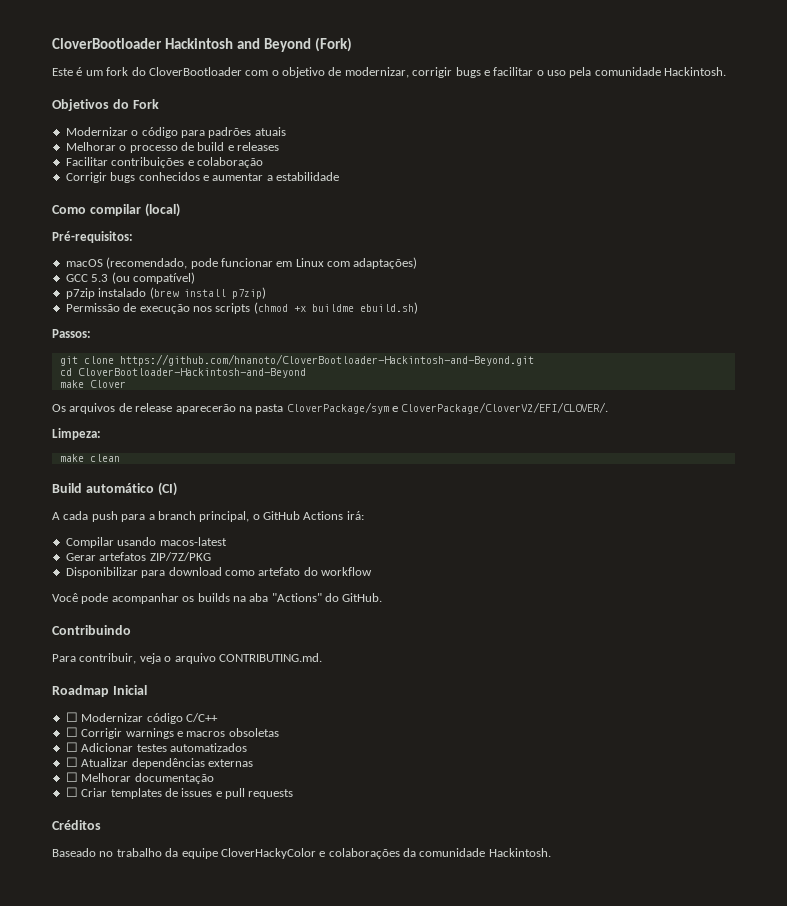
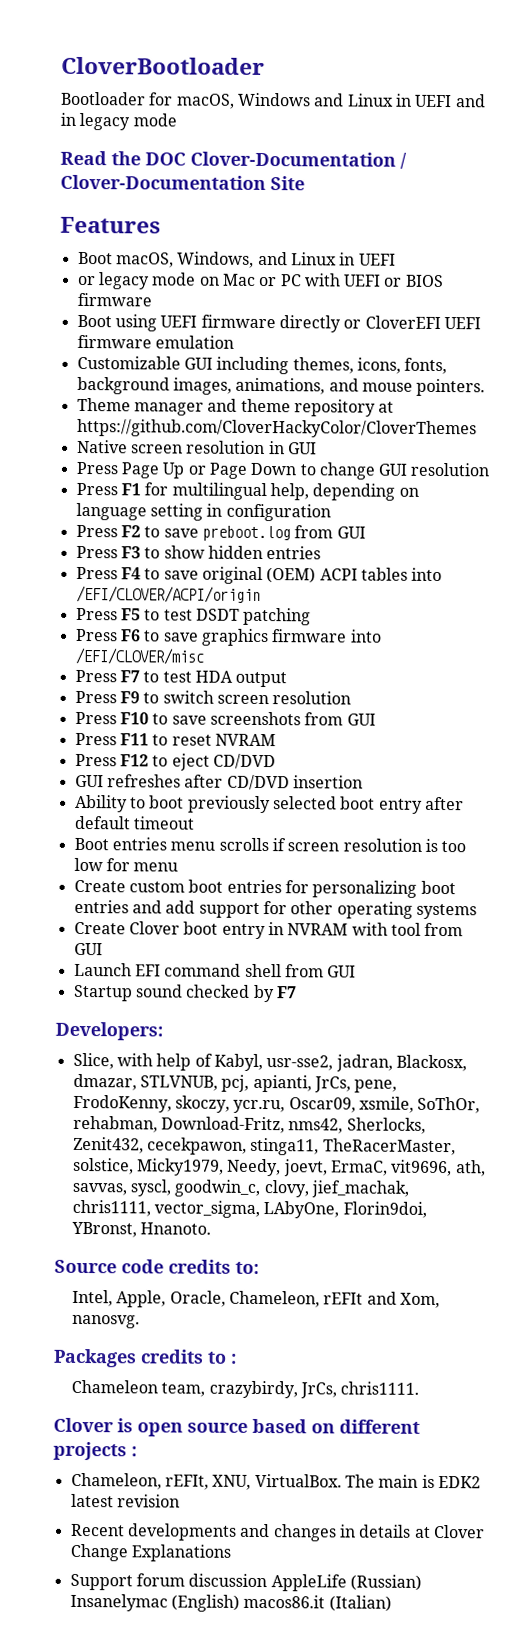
- CloverBootloader Hackintosh and Beyond (Fork)
- Este é um fork do CloverBootloader com o objetivo de modernizar, corrigir bugs e facilitar o uso pela comunidade Hackintosh.
- Objetivos do Fork
- Modernizar o código para padrões atuais
- Melhorar o processo de build e releases
- Facilitar contribuições e colaboração
- Corrigir bugs conhecidos e aumentar a estabilidade
- Como compilar (local)
- Pré-requisitos:
- macOS (recomendado, pode funcionar em Linux com adaptações)
- GCC 5.3 (ou compatível)
- p7zip instalado (brew install p7zip)
- Permissão de execução nos scripts (chmod +x buildme ebuild.sh)
- Passos:
- git clone https://github.com/hnanoto/CloverBootloader-Hackintosh-and-Beyond.git
- cd CloverBootloader-Hackintosh-and-Beyond
- make Clover
- Os arquivos de release aparecerão na pasta CloverPackage/sym e CloverPackage/CloverV2/EFI/CLOVER/.
- Limpeza:
- make clean
- Build automático (CI)
- A cada push para a branch principal, o GitHub Actions irá:
- Compilar usando macos-latest
- Gerar artefatos ZIP/7Z/PKG
- Disponibilizar para download como artefato do workflow
- Você pode acompanhar os builds na aba "Actions" do GitHub.
- Contribuindo
- Para contribuir, veja o arquivo CONTRIBUTING.md.
- Roadmap Inicial
- ☐ Modernizar código C/C++
- ☐ Corrigir warnings e macros obsoletas
- ☐ Adicionar testes automatizados
- ☐ Atualizar dependências externas
- ☐ Melhorar documentação
- ☐ Criar templates de issues e pull requests
- Créditos
- Baseado no trabalho da equipe CloverHackyColor e colaborações da comunidade Hackintosh.
+ CloverBootloader
+ Bootloader for macOS, Windows and Linux in UEFI and in legacy mode
+ Read the DOC Clover-Documentation / Clover-Documentation Site
+ Features
+ Boot macOS, Windows, and Linux in UEFI
+ or legacy mode on Mac or PC with UEFI or BIOS firmware
+ Boot using UEFI firmware directly or CloverEFI UEFI firmware emulation
+ Customizable GUI including themes, icons, fonts, background images, animations, and mouse pointers.
+ Theme manager and theme repository at https://github.com/CloverHackyColor/CloverThemes
+ Native screen resolution in GUI
+ Press Page Up or Page Down to change GUI resolution
+ Press F1 for multilingual help, depending on language setting in configuration
+ Press F2 to save preboot.log from GUI
+ Press F3 to show hidden entries
+ Press F4 to save original (OEM) ACPI tables into /EFI/CLOVER/ACPI/origin
+ Press F5 to test DSDT patching
+ Press F6 to save graphics firmware into /EFI/CLOVER/misc
+ Press F7 to test HDA output
+ Press F9 to switch screen resolution
+ Press F10 to save screenshots from GUI
+ Press F11 to reset NVRAM
+ Press F12 to eject CD/DVD
+ GUI refreshes after CD/DVD insertion
+ Ability to boot previously selected boot entry after default timeout
+ Boot entries menu scrolls if screen resolution is too low for menu
+ Create custom boot entries for personalizing boot entries and add support for other operating systems
+ Create Clover boot entry in NVRAM with tool from GUI
+ Launch EFI command shell from GUI
+ Startup sound checked by F7
+ Developers:
+ Slice, with help of Kabyl, usr-sse2, jadran, Blackosx, dmazar, STLVNUB, pcj, apianti, JrCs, pene, FrodoKenny, skoczy, ycr.ru, Oscar09, xsmile, SoThOr, rehabman, Download-Fritz, nms42, Sherlocks, Zenit432, cecekpawon, stinga11, TheRacerMaster, solstice, Micky1979, Needy, joevt, ErmaC, vit9696, ath, savvas, syscl, goodwin_c, clovy, jief_machak, chris1111, vector_sigma, LAbyOne, Florin9doi, YBronst, Hnanoto.
+ Source code credits to:
+ Intel, Apple, Oracle, Chameleon, rEFIt and Xom, nanosvg.
+ Packages credits to :
+ Chameleon team, crazybirdy, JrCs, chris1111.
+ Clover is open source based on different projects :
+ Chameleon, rEFIt, XNU, VirtualBox. The main is EDK2 latest revision
+ Recent developments and changes in details at Clover Change Explanations
+ Support forum discussion AppleLife (Russian) Insanelymac (English) macos86.it (Italian)

